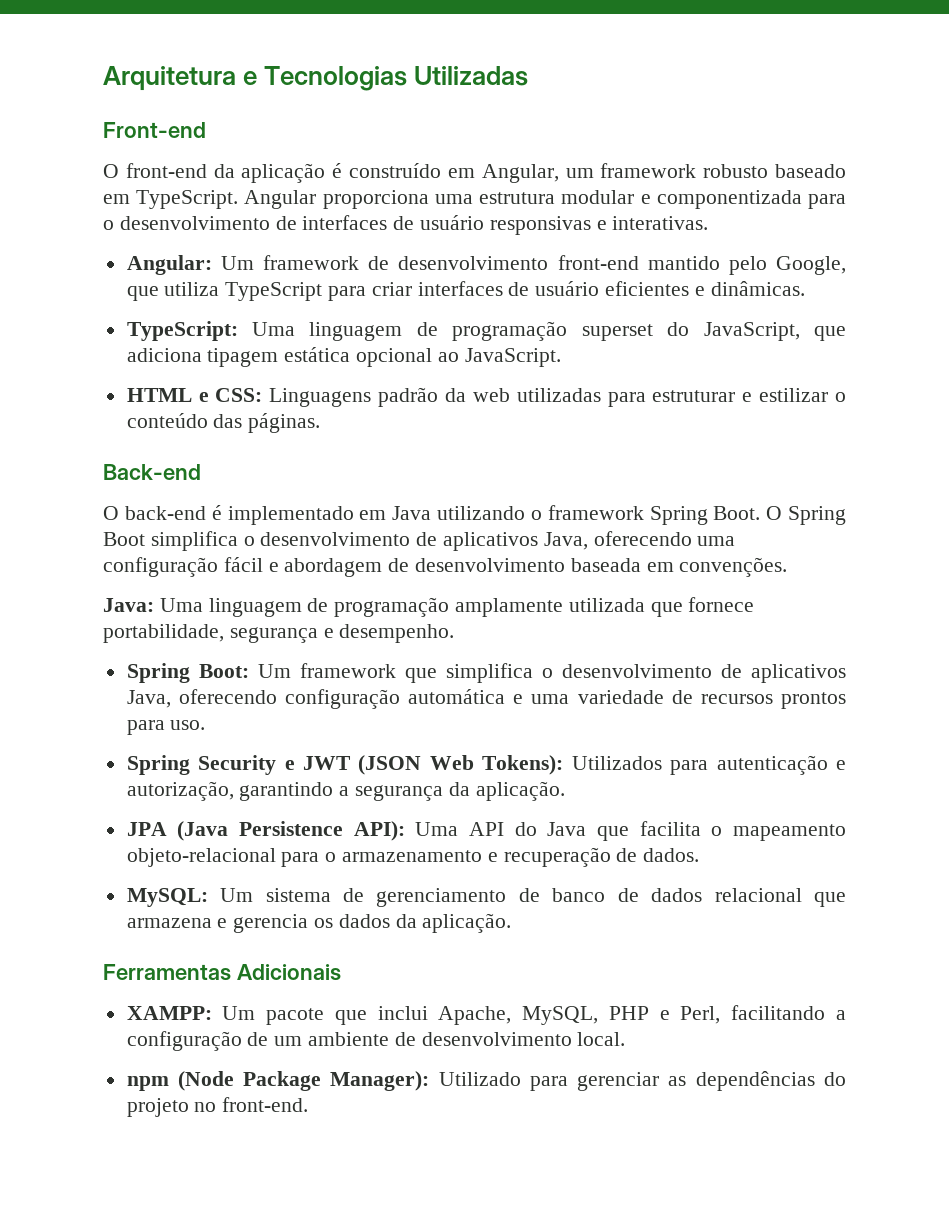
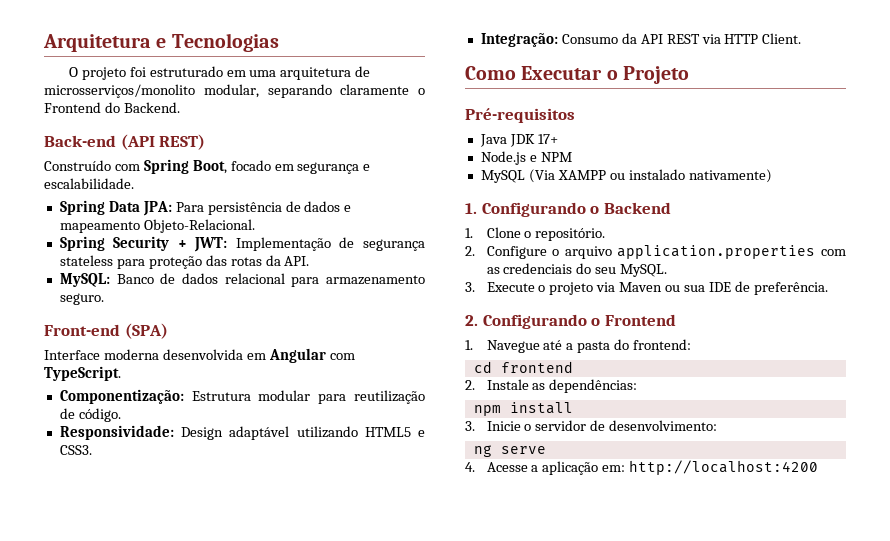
- Arquitetura e Tecnologias Utilizadas
- Front-end
- O front-end da aplicação é construído em Angular, um framework robusto baseado em TypeScript. Angular proporciona uma estrutura modular e componentizada para o desenvolvimento de interfaces de usuário responsivas e interativas.
- Angular: Um framework de desenvolvimento front-end mantido pelo Google, que utiliza TypeScript para criar interfaces de usuário eficientes e dinâmicas.
- TypeScript: Uma linguagem de programação superset do JavaScript, que adiciona tipagem estática opcional ao JavaScript.
- HTML e CSS: Linguagens padrão da web utilizadas para estruturar e estilizar o conteúdo das páginas.
- Back-end
- O back-end é implementado em Java utilizando o framework Spring Boot. O Spring Boot simplifica o desenvolvimento de aplicativos Java, oferecendo uma configuração fácil e abordagem de desenvolvimento baseada em convenções.
- Java: Uma linguagem de programação amplamente utilizada que fornece portabilidade, segurança e desempenho.
- Spring Boot: Um framework que simplifica o desenvolvimento de aplicativos Java, oferecendo configuração automática e uma variedade de recursos prontos para uso.
- Spring Security e JWT (JSON Web Tokens): Utilizados para autenticação e autorização, garantindo a segurança da aplicação.
- JPA (Java Persistence API): Uma API do Java que facilita o mapeamento objeto-relacional para o armazenamento e recuperação de dados.
- MySQL: Um sistema de gerenciamento de banco de dados relacional que armazena e gerencia os dados da aplicação.
- Ferramentas Adicionais
- XAMPP: Um pacote que inclui Apache, MySQL, PHP e Perl, facilitando a configuração de um ambiente de desenvolvimento local.
- npm (Node Package Manager): Utilizado para gerenciar as dependências do projeto no front-end.
+ Arquitetura e Tecnologias
+ O projeto foi estruturado em uma arquitetura de microsserviços/monolito modular, separando claramente o Frontend do Backend.
+ Back-end (API REST)
+ Construído com Spring Boot, focado em segurança e escalabilidade.
+ Spring Data JPA: Para persistência de dados e mapeamento Objeto-Relacional.
+ Spring Security + JWT: Implementação de segurança stateless para proteção das rotas da API.
+ MySQL: Banco de dados relacional para armazenamento seguro.
+ Front-end (SPA)
+ Interface moderna desenvolvida em Angular com TypeScript.
+ Componentização: Estrutura modular para reutilização de código.
+ Responsividade: Design adaptável utilizando HTML5 e CSS3.
+ Integração: Consumo da API REST via HTTP Client.
+ Como Executar o Projeto
+ Pré-requisitos
+ Java JDK 17+
+ Node.js e NPM
+ MySQL (Via XAMPP ou instalado nativamente)
+ 1. Configurando o Backend
+ 1. Clone o repositório.
+ 2. Configure o arquivo application.properties com as credenciais do seu MySQL.
+ 3. Execute o projeto via Maven ou sua IDE de preferência.
+ 2. Configurando o Frontend
+ 1. Navegue até a pasta do frontend:
+ cd frontend
+ 2. Instale as dependências:
+ npm install
+ 3. Inicie o servidor de desenvolvimento:
+ ng serve
+ 4. Acesse a aplicação em: http://localhost:4200

